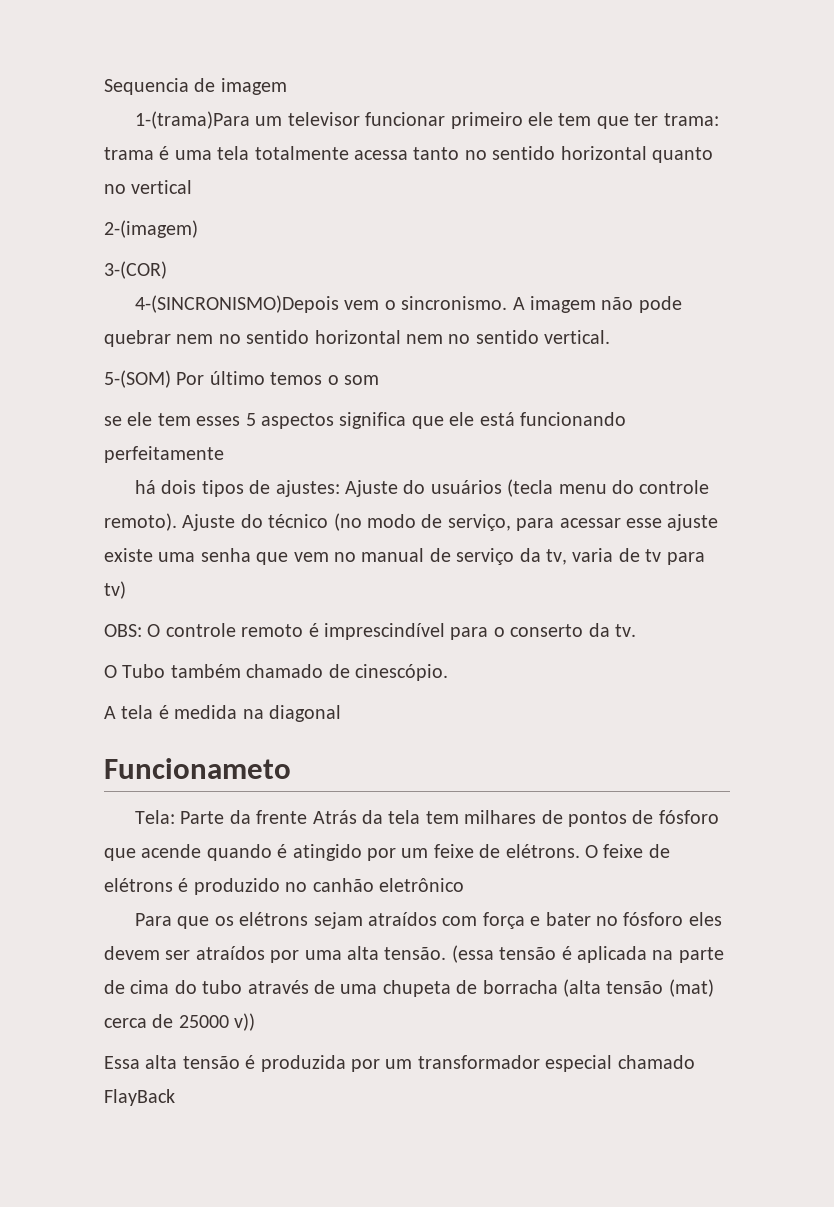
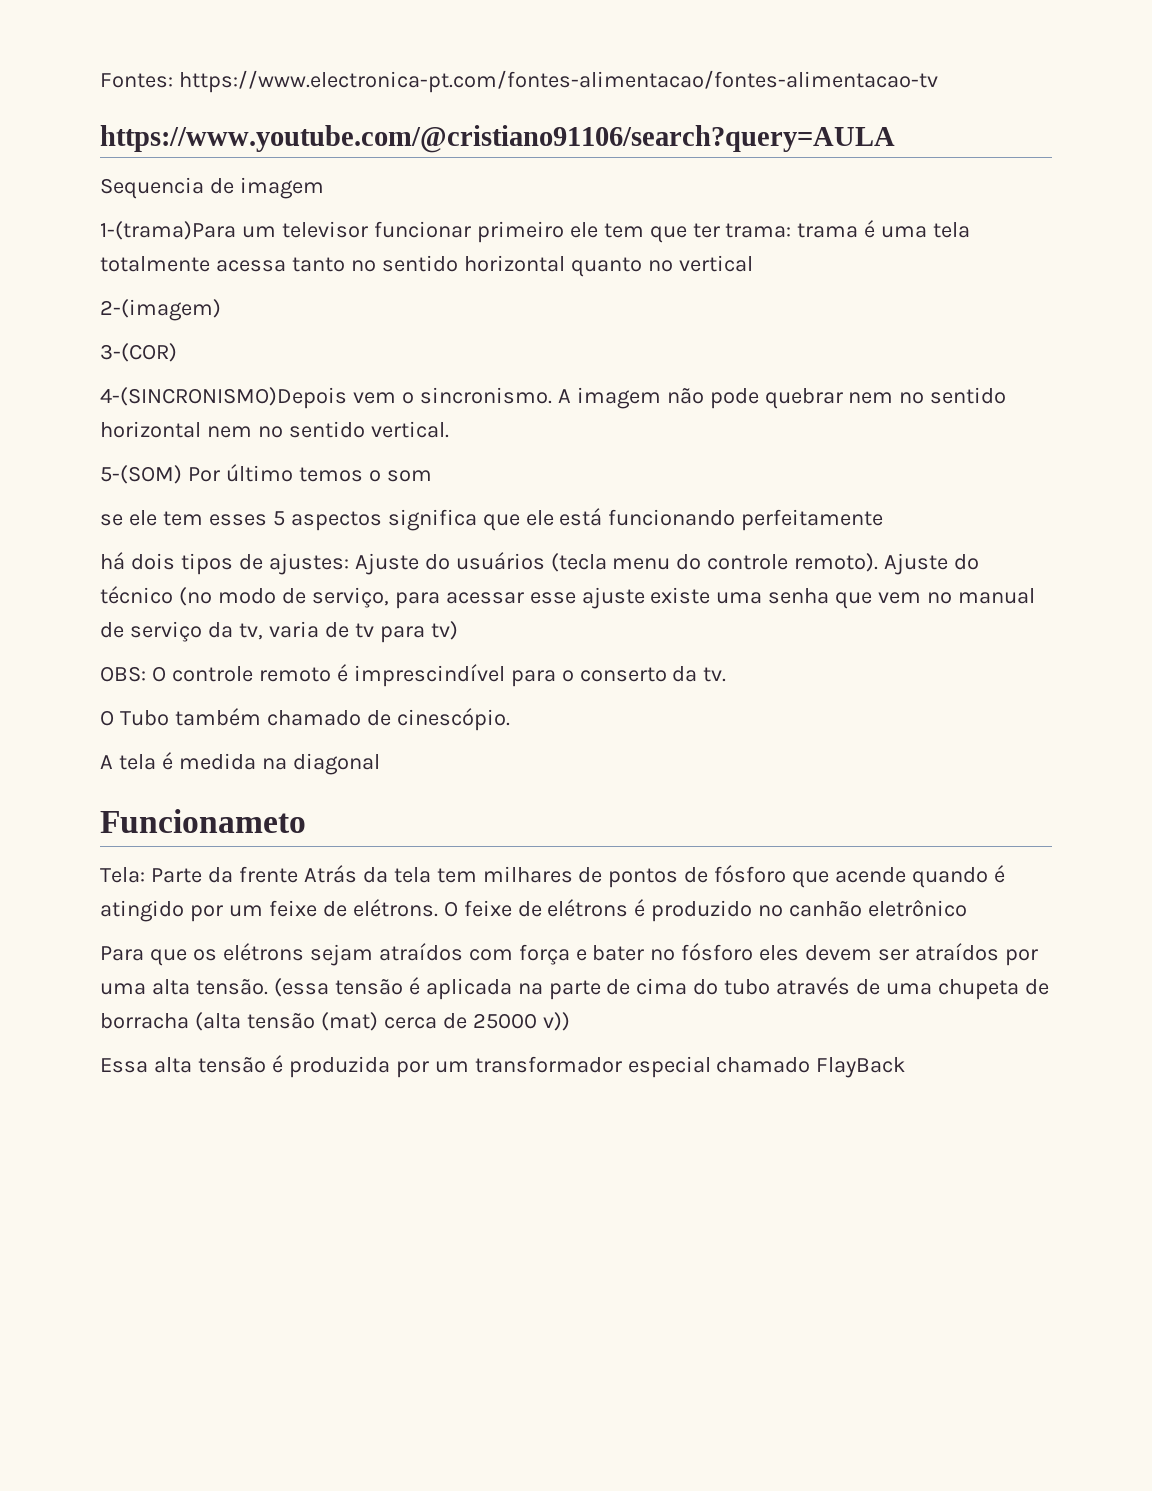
+ Fontes: https://www.electronica-pt.com/fontes-alimentacao/fontes-alimentacao-tv
+ https://www.youtube.com/@cristiano91106/search?query=AULA

